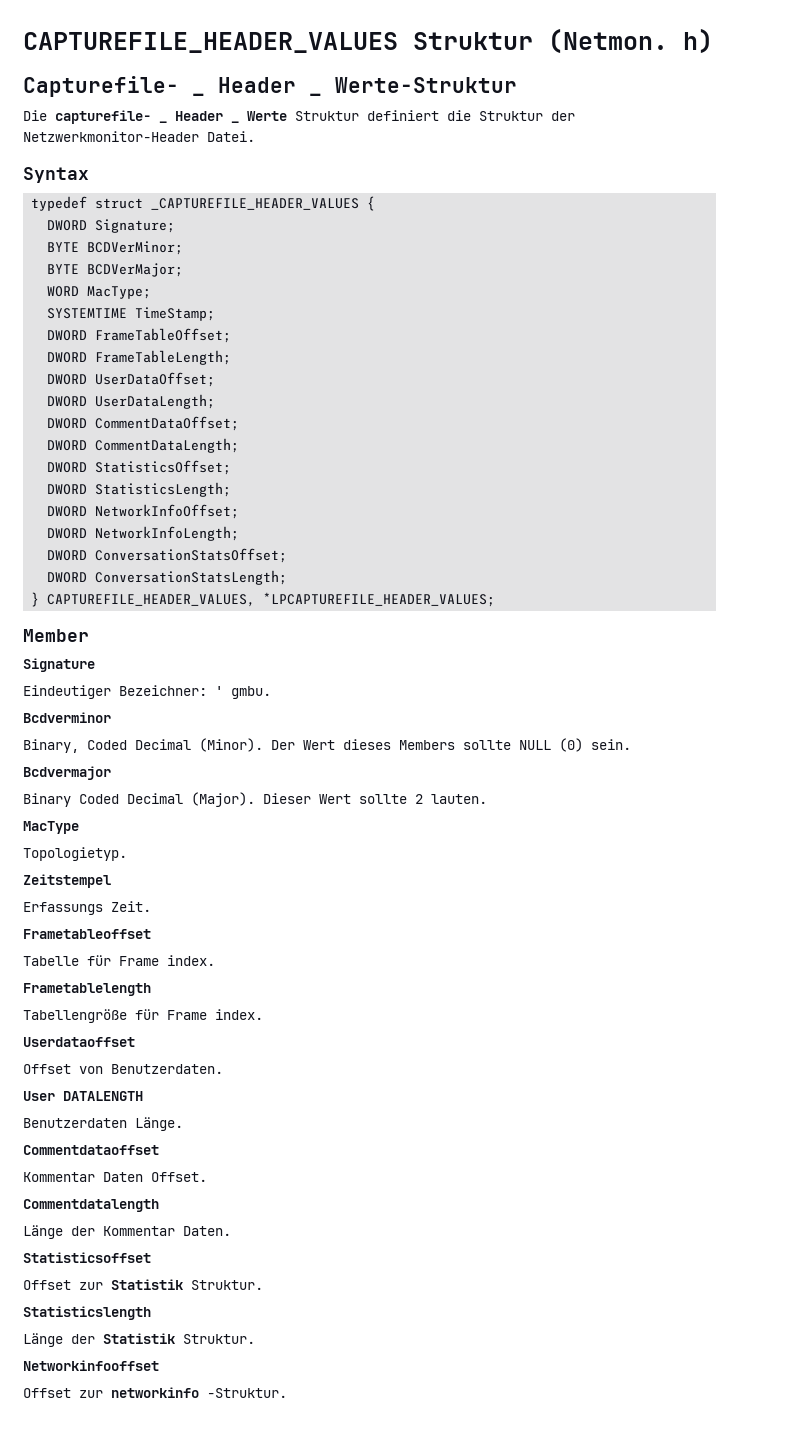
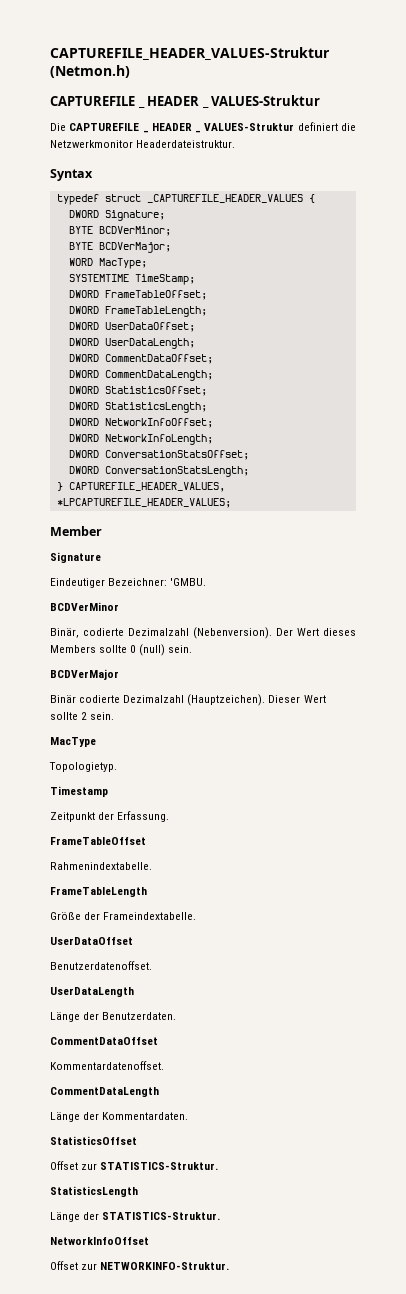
- CAPTUREFILE_HEADER_VALUES Struktur (Netmon. h)
- Capturefile- _ Header _ Werte-Struktur
- Die capturefile- _ Header _ Werte Struktur definiert die Struktur der Netzwerkmonitor-Header Datei.
+ CAPTUREFILE_HEADER_VALUES-Struktur (Netmon.h)
+ CAPTUREFILE _ HEADER _ VALUES-Struktur
+ Die CAPTUREFILE _ HEADER _ VALUES-Struktur definiert die Netzwerkmonitor Headerdateistruktur.
- Eindeutiger Bezeichner: ' gmbu.
- Bcdverminor
- Binary, Coded Decimal (Minor).
+ Eindeutiger Bezeichner: 'GMBU.
+ BCDVerMinor
+ Binär, codierte Dezimalzahl (Nebenversion).
- Der Wert dieses Members sollte NULL (0) sein.
- Bcdvermajor
- Binary Coded Decimal (Major).
+ Der Wert dieses Members sollte 0 (null) sein.
+ BCDVerMajor
+ Binär codierte Dezimalzahl (Hauptzeichen).
- Dieser Wert sollte 2 lauten.
+ Dieser Wert sollte 2 sein.
- Zeitstempel
- Erfassungs Zeit.
- Frametableoffset
- Tabelle für Frame index.
- Frametablelength
- Tabellengröße für Frame index.
- Userdataoffset
- Offset von Benutzerdaten.
- User DATALENGTH
- Benutzerdaten Länge.
- Commentdataoffset
- Kommentar Daten Offset.
- Commentdatalength
- Länge der Kommentar Daten.
- Statisticsoffset
- Offset zur Statistik Struktur.
- Statisticslength
- Länge der Statistik Struktur.
- Networkinfooffset
- Offset zur networkinfo -Struktur.
+ Timestamp
+ Zeitpunkt der Erfassung.
+ FrameTableOffset
+ Rahmenindextabelle.
+ FrameTableLength
+ Größe der Frameindextabelle.
+ UserDataOffset
+ Benutzerdatenoffset.
+ UserDataLength
+ Länge der Benutzerdaten.
+ CommentDataOffset
+ Kommentardatenoffset.
+ CommentDataLength
+ Länge der Kommentardaten.
+ StatisticsOffset
+ Offset zur STATISTICS-Struktur.
+ StatisticsLength
+ Länge der STATISTICS-Struktur.
+ NetworkInfoOffset
+ Offset zur NETWORKINFO-Struktur.

